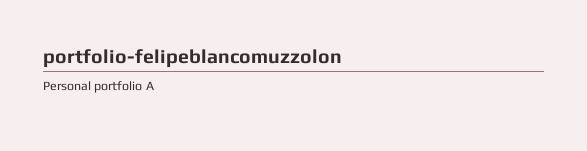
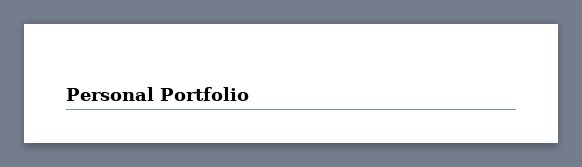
- portfolio-felipeblancomuzzolon
- Personal portfolio A
+ Personal Portfolio

